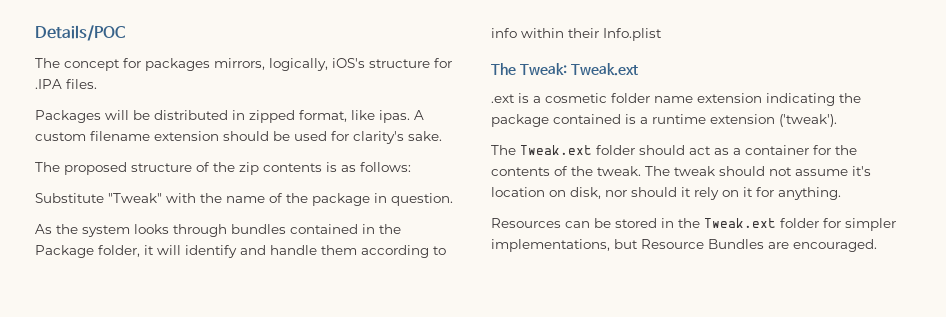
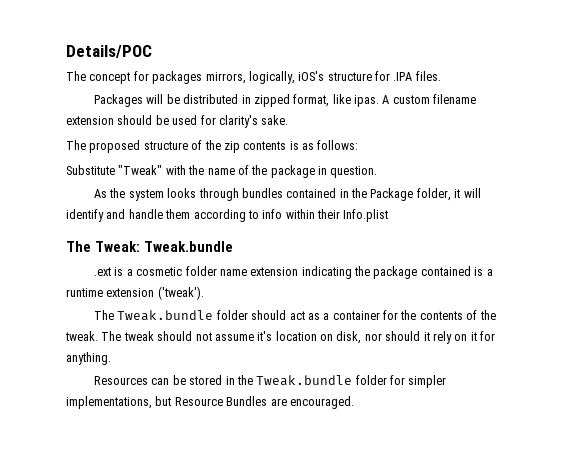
- The Tweak: Tweak.ext
+ The Tweak: Tweak.bundle
- The Tweak.ext folder should act as a container for the contents of the tweak.
+ The Tweak.bundle folder should act as a container for the contents of the tweak.
- Resources can be stored in the Tweak.ext folder for simpler implementations, but Resource Bundles are encouraged.
+ Resources can be stored in the Tweak.bundle folder for simpler implementations, but Resource Bundles are encouraged.

